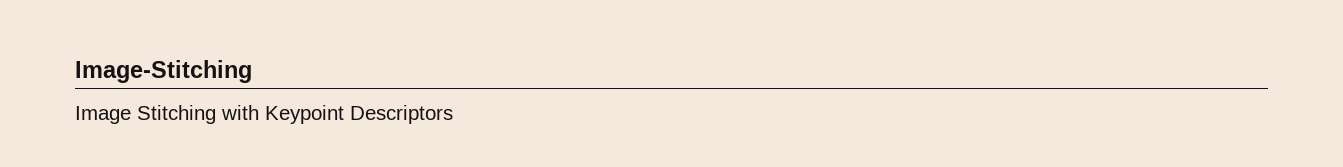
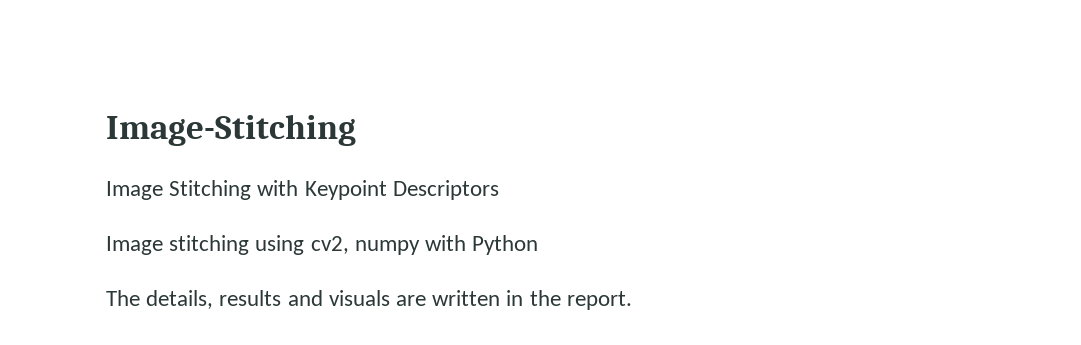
+ Image stitching using cv2, numpy with Python
+ The details, results and visuals are written in the report.

